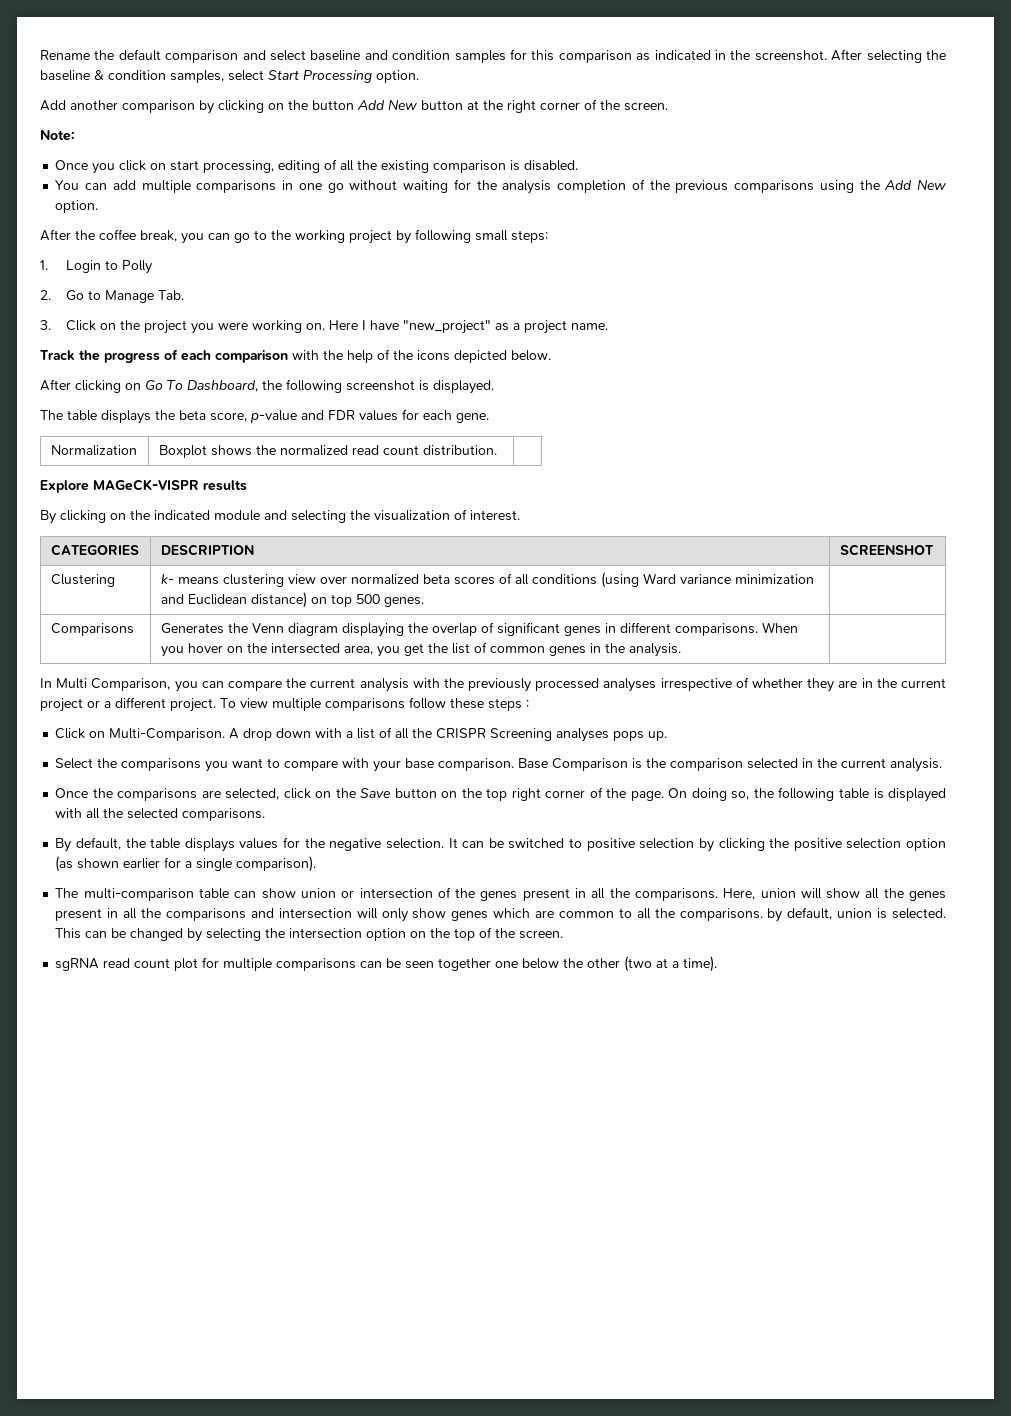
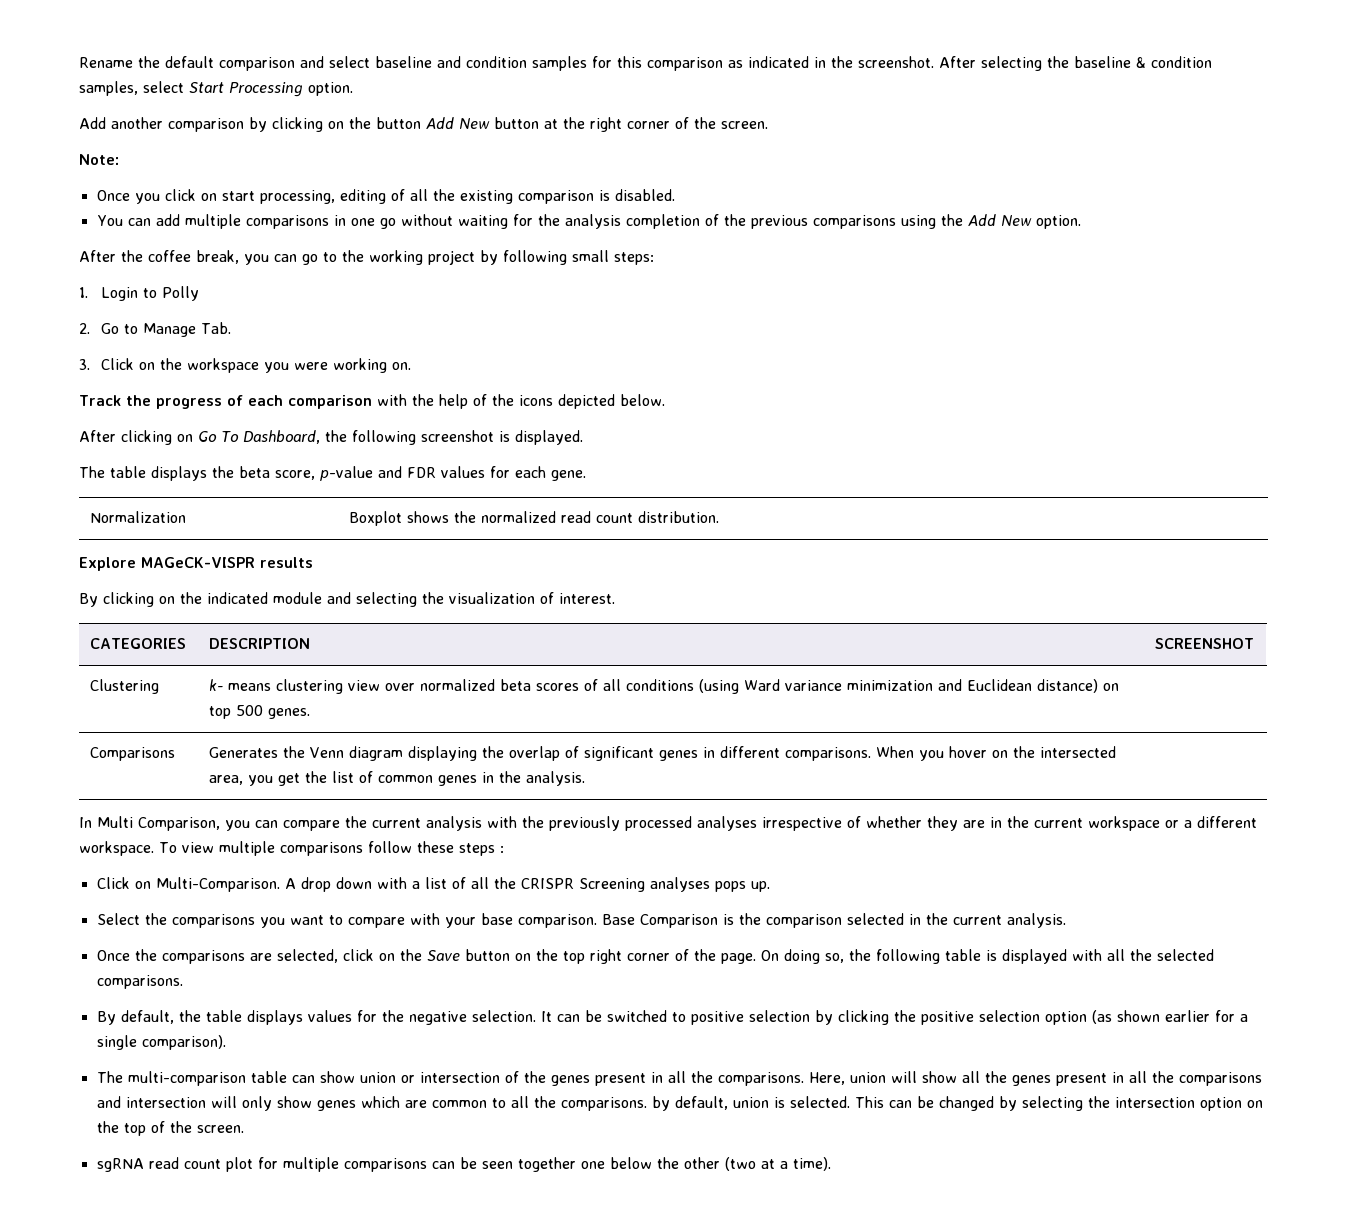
- 3. Click on the project you were working on. Here I have "new_project" as a project name.
+ 3. Click on the workspace you were working on.
- In Multi Comparison, you can compare the current analysis with the previously processed analyses irrespective of whether they are in the current project or a different project.
+ In Multi Comparison, you can compare the current analysis with the previously processed analyses irrespective of whether they are in the current workspace or a different workspace.

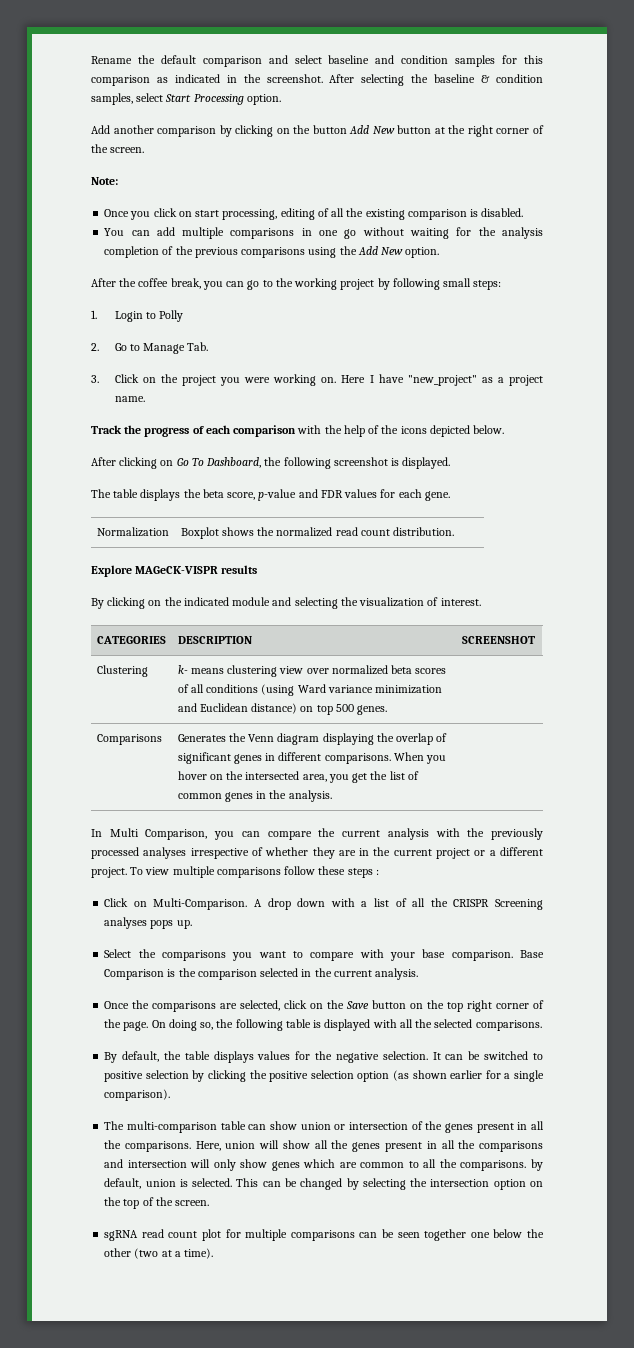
- 3. Click on the workspace you were working on.
+ 3. Click on the project you were working on. Here I have "new_project" as a project name.
- In Multi Comparison, you can compare the current analysis with the previously processed analyses irrespective of whether they are in the current workspace or a different workspace.
+ In Multi Comparison, you can compare the current analysis with the previously processed analyses irrespective of whether they are in the current project or a different project.

